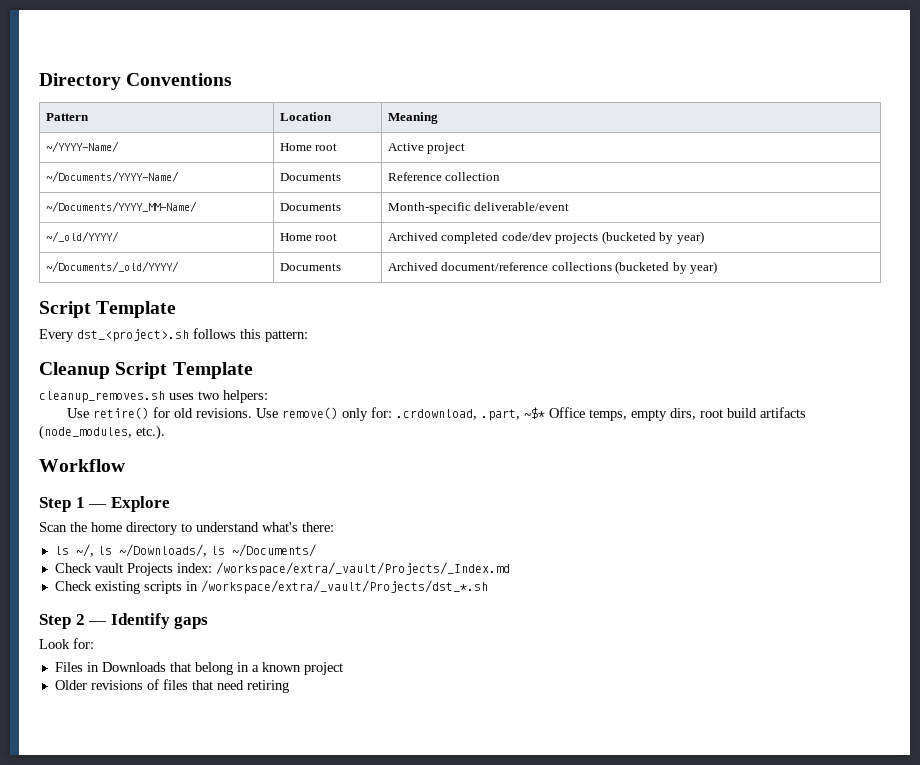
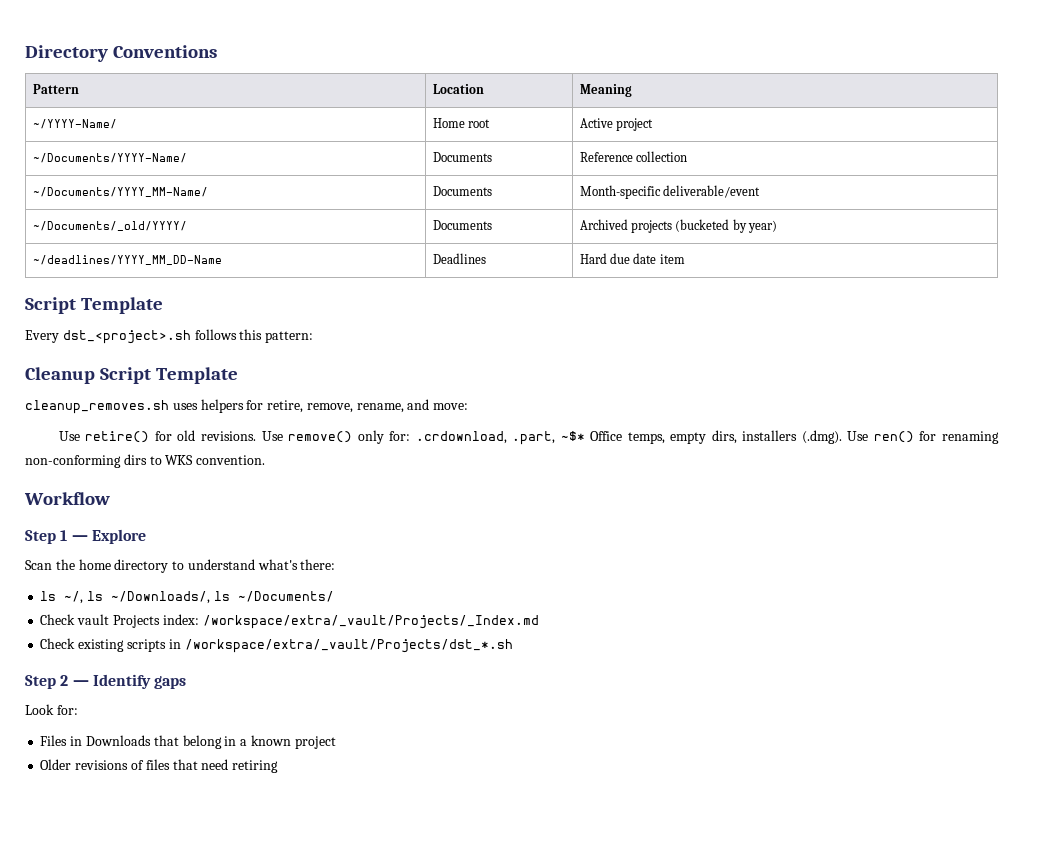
- ~/_old/YYYY/ | Home root | Archived completed code/dev projects (bucketed by year)
+ ~/Documents/_old/YYYY/ | Documents | Archived projects (bucketed by year)
- ~/Documents/_old/YYYY/ | Documents | Archived document/reference collections (bucketed by year)
+ ~/deadlines/YYYY_MM_DD-Name | Deadlines | Hard due date item
- cleanup_removes.sh uses two helpers:
+ cleanup_removes.sh uses helpers for retire, remove, rename, and move:
- Use remove() only for: .crdownload, .part, ~$* Office temps, empty dirs, root build artifacts (node_modules, etc.).
+ Use remove() only for: .crdownload, .part, ~$* Office temps, empty dirs, installers (.dmg). Use ren() for renaming non-conforming dirs to WKS convention.

